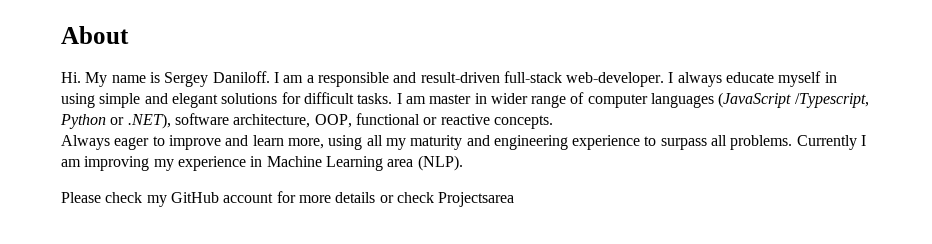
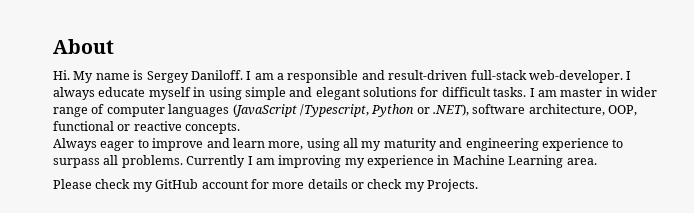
- Currently I am improving my experience in Machine Learning area (NLP).
+ Currently I am improving my experience in Machine Learning area.
- Please check my GitHub account for more details or check Projectsarea
+ Please check my GitHub account for more details or check my Projects.

